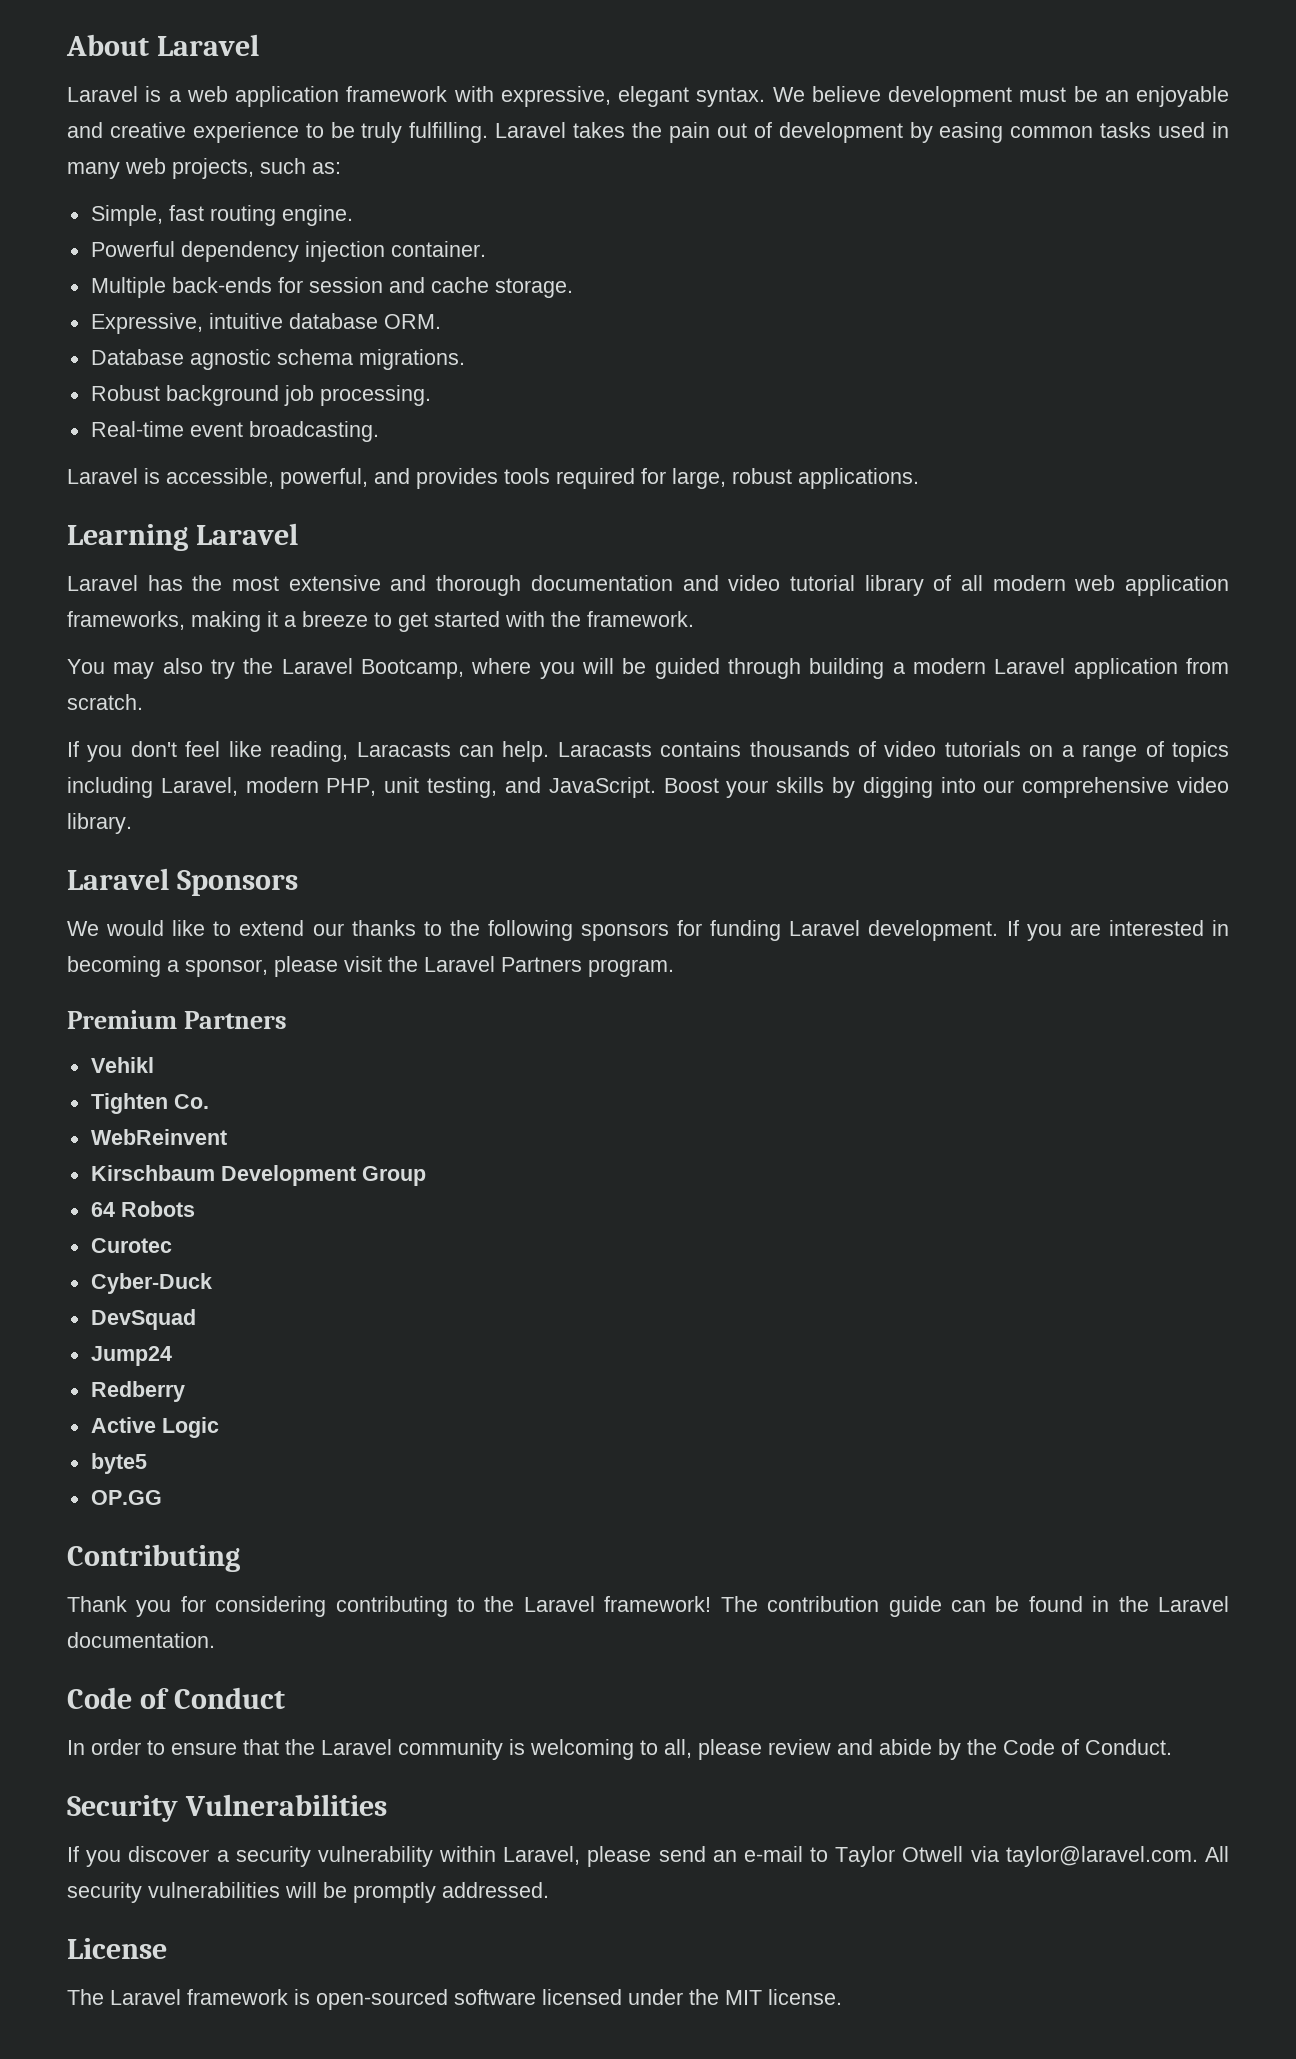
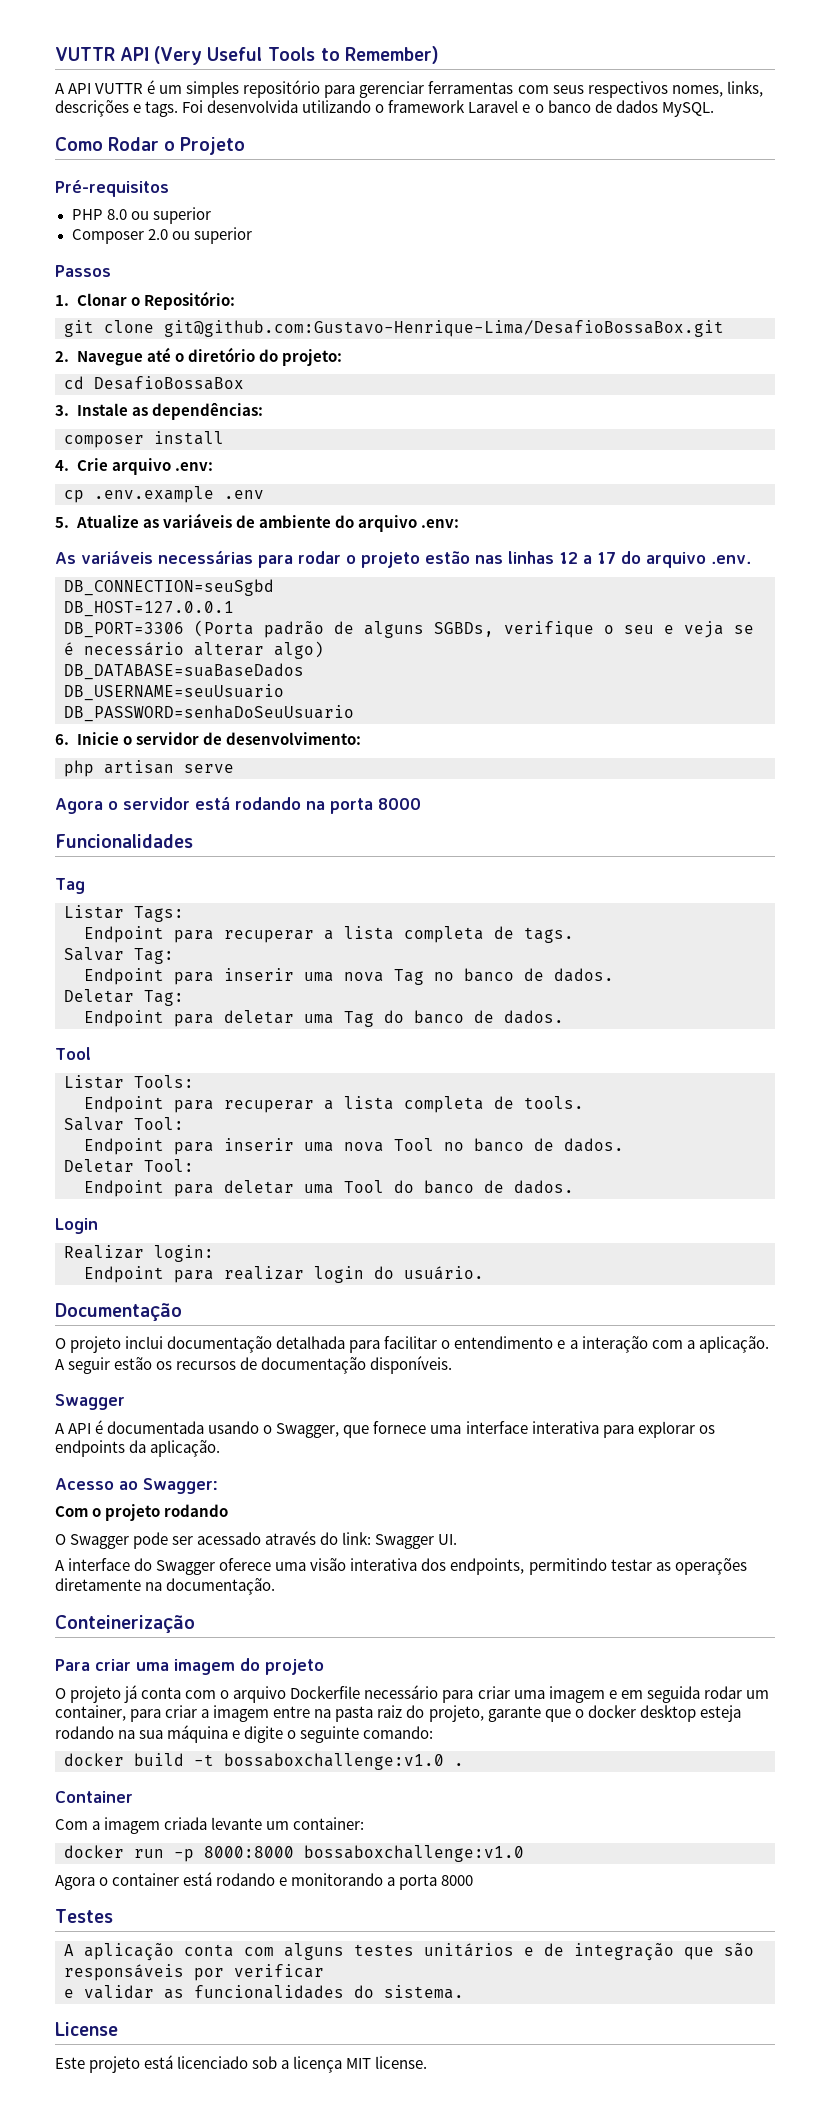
- About Laravel
- Laravel is a web application framework with expressive, elegant syntax. We believe development must be an enjoyable and creative experience to be truly fulfilling. Laravel takes the pain out of development by easing common tasks used in many web projects, such as:
- Simple, fast routing engine.
- Powerful dependency injection container.
- Multiple back-ends for session and cache storage.
- Expressive, intuitive database ORM.
- Database agnostic schema migrations.
- Robust background job processing.
- Real-time event broadcasting.
- Laravel is accessible, powerful, and provides tools required for large, robust applications.
- Learning Laravel
- Laravel has the most extensive and thorough documentation and video tutorial library of all modern web application frameworks, making it a breeze to get started with the framework.
- You may also try the Laravel Bootcamp, where you will be guided through building a modern Laravel application from scratch.
- If you don't feel like reading, Laracasts can help. Laracasts contains thousands of video tutorials on a range of topics including Laravel, modern PHP, unit testing, and JavaScript. Boost your skills by digging into our comprehensive video library.
- Laravel Sponsors
- We would like to extend our thanks to the following sponsors for funding Laravel development. If you are interested in becoming a sponsor, please visit the Laravel Partners program.
- Premium Partners
- Vehikl
- Tighten Co.
- WebReinvent
- Kirschbaum Development Group
- 64 Robots
- Curotec
- Cyber-Duck
- DevSquad
- Jump24
- Redberry
- Active Logic
- byte5
- OP.GG
- Contributing
- Thank you for considering contributing to the Laravel framework! The contribution guide can be found in the Laravel documentation.
- Code of Conduct
- In order to ensure that the Laravel community is welcoming to all, please review and abide by the Code of Conduct.
- Security Vulnerabilities
- If you discover a security vulnerability within Laravel, please send an e-mail to Taylor Otwell via taylor@laravel.com. All security vulnerabilities will be promptly addressed.
+ VUTTR API (Very Useful Tools to Remember)
+ A API VUTTR é um simples repositório para gerenciar ferramentas com seus respectivos nomes, links, descrições e tags. Foi desenvolvida utilizando o framework Laravel e o banco de dados MySQL.
+ Como Rodar o Projeto
+ Pré-requisitos
+ PHP 8.0 ou superior
+ Composer 2.0 ou superior
+ Passos
+ 1. Clonar o Repositório:
+ git clone git@github.com:Gustavo-Henrique-Lima/DesafioBossaBox.git
+ 2. Navegue até o diretório do projeto:
+ cd DesafioBossaBox
+ 3. Instale as dependências:
+ composer install
+ 4. Crie arquivo .env:
+ cp .env.example .env
+ 5. Atualize as variáveis de ambiente do arquivo .env:
+ As variáveis necessárias para rodar o projeto estão nas linhas 12 a 17 do arquivo .env.
+ DB_CONNECTION=seuSgbd
+ DB_HOST=127.0.0.1
+ DB_PORT=3306 (Porta padrão de alguns SGBDs, verifique o seu e veja se é necessário alterar algo)
+ DB_DATABASE=suaBaseDados
+ DB_USERNAME=seuUsuario
+ DB_PASSWORD=senhaDoSeuUsuario
+ 6. Inicie o servidor de desenvolvimento:
+ php artisan serve
+ Agora o servidor está rodando na porta 8000
+ Funcionalidades
+ Tag
+ Listar Tags:
+ Endpoint para recuperar a lista completa de tags.
+ Salvar Tag:
+ Endpoint para inserir uma nova Tag no banco de dados.
+ Deletar Tag:
+ Endpoint para deletar uma Tag do banco de dados.
+ Tool
+ Listar Tools:
+ Endpoint para recuperar a lista completa de tools.
+ Salvar Tool:
+ Endpoint para inserir uma nova Tool no banco de dados.
+ Deletar Tool:
+ Endpoint para deletar uma Tool do banco de dados.
+ Login
+ Realizar login:
+ Endpoint para realizar login do usuário.
+ Documentação
+ O projeto inclui documentação detalhada para facilitar o entendimento e a interação com a aplicação. A seguir estão os recursos de documentação disponíveis.
+ Swagger
+ A API é documentada usando o Swagger, que fornece uma interface interativa para explorar os endpoints da aplicação.
+ Acesso ao Swagger:
+ Com o projeto rodando
+ O Swagger pode ser acessado através do link: Swagger UI.
+ A interface do Swagger oferece uma visão interativa dos endpoints, permitindo testar as operações diretamente na documentação.
+ Conteinerização
+ Para criar uma imagem do projeto
+ O projeto já conta com o arquivo Dockerfile necessário para criar uma imagem e em seguida rodar um container, para criar a imagem entre na pasta raiz do projeto, garante que o docker desktop esteja rodando na sua máquina e digite o seguinte comando:
+ docker build -t bossaboxchallenge:v1.0 .
+ Container
+ Com a imagem criada levante um container:
+ docker run -p 8000:8000 bossaboxchallenge:v1.0
+ Agora o container está rodando e monitorando a porta 8000
+ Testes
+ A aplicação conta com alguns testes unitários e de integração que são responsáveis por verificar
+ e validar as funcionalidades do sistema.
  License
- The Laravel framework is open-sourced software licensed under the MIT license.
+ Este projeto está licenciado sob a licença MIT license.

